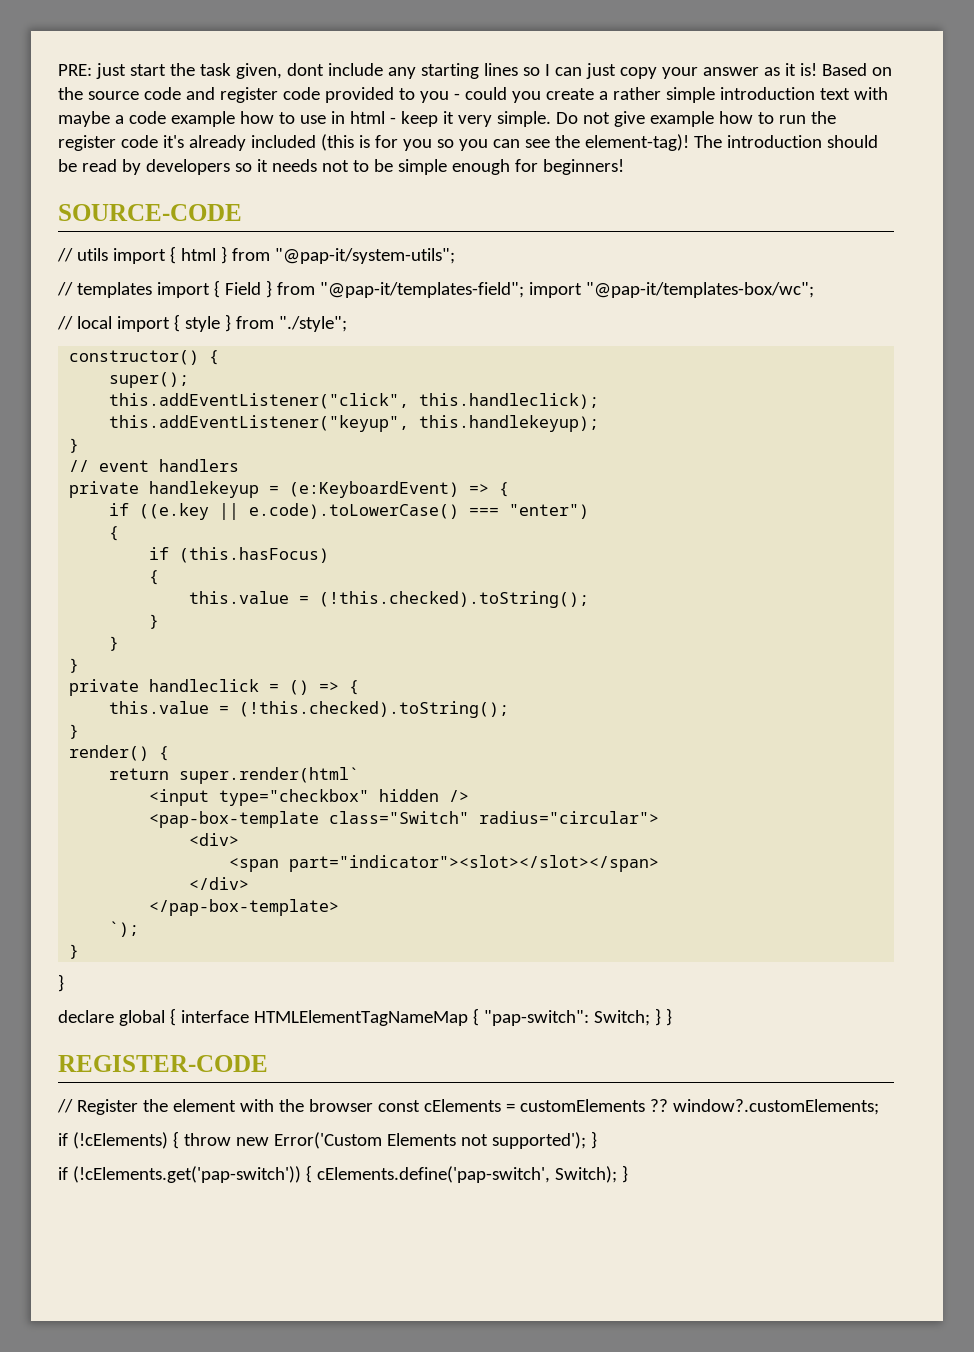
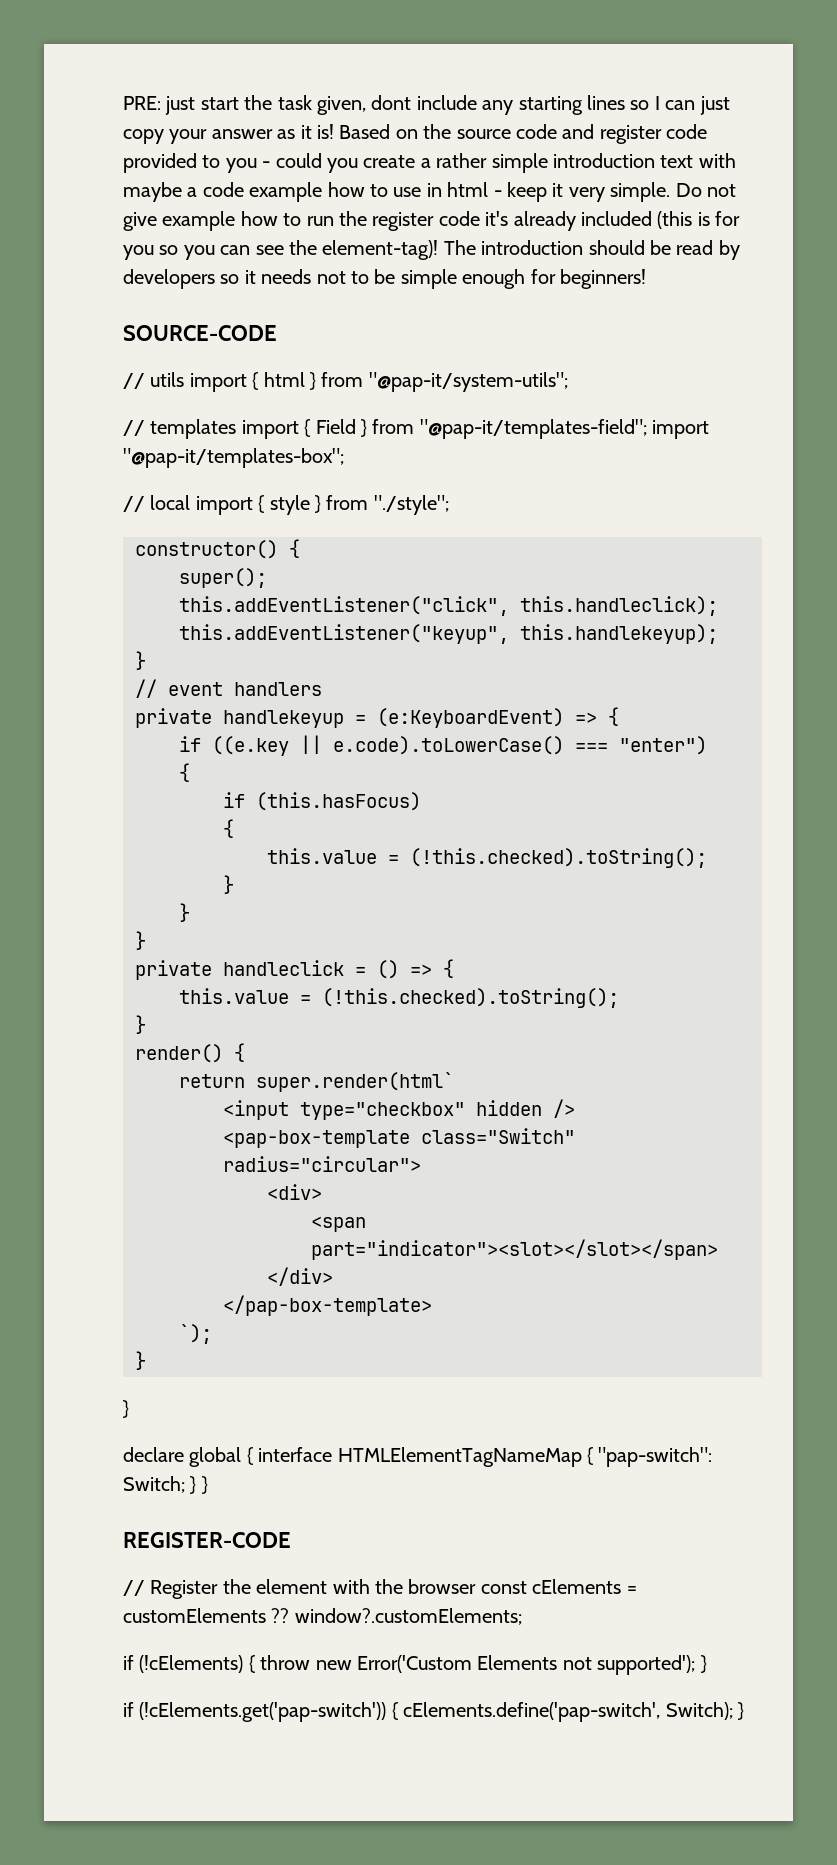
- // templates import { Field } from "@pap-it/templates-field"; import "@pap-it/templates-box/wc";
+ // templates import { Field } from "@pap-it/templates-field"; import "@pap-it/templates-box";

